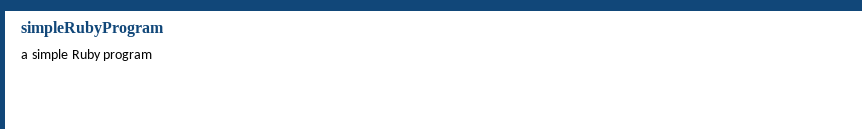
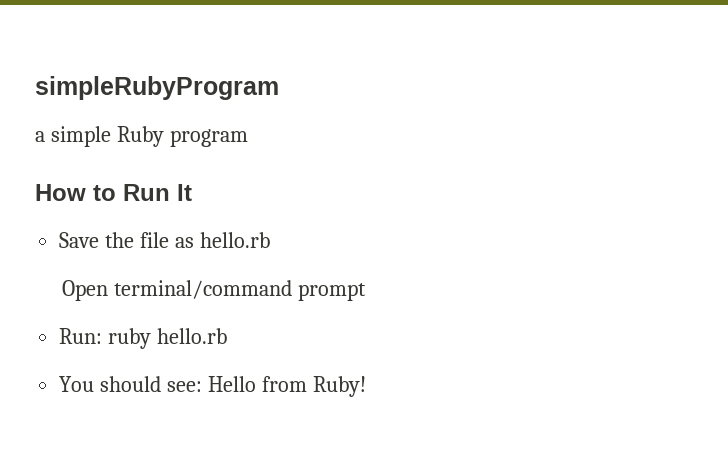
+ How to Run It
+ Save the file as hello.rb
+ Open terminal/command prompt
+ Run: ruby hello.rb
+ You should see: Hello from Ruby!

